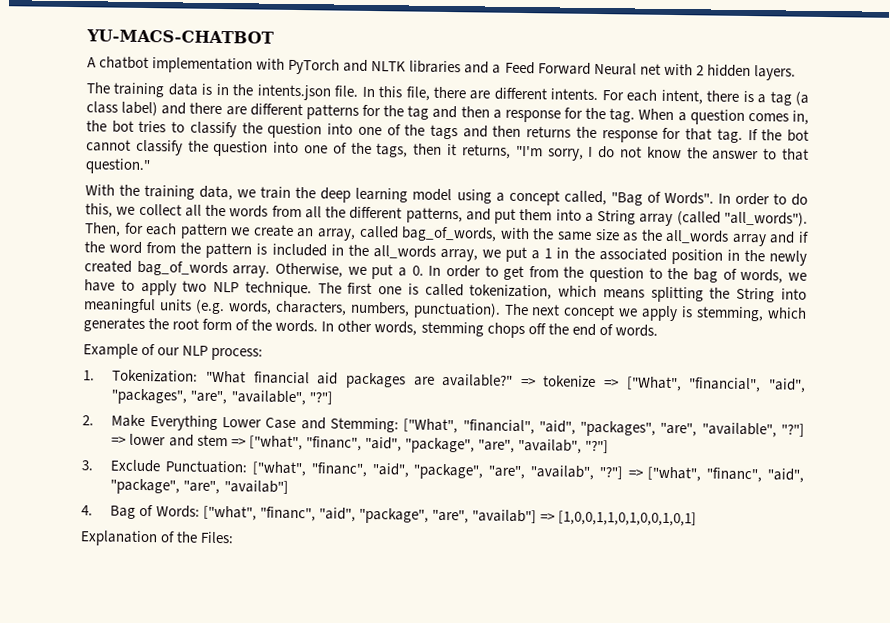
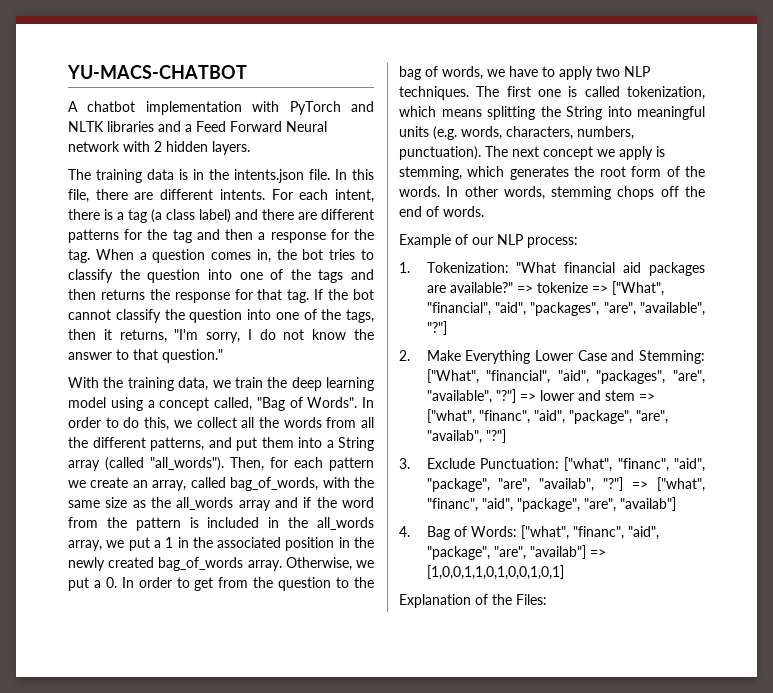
- A chatbot implementation with PyTorch and NLTK libraries and a Feed Forward Neural net with 2 hidden layers.
+ A chatbot implementation with PyTorch and NLTK libraries and a Feed Forward Neural network with 2 hidden layers.
- Otherwise, we put a 0. In order to get from the question to the bag of words, we have to apply two NLP technique.
+ Otherwise, we put a 0. In order to get from the question to the bag of words, we have to apply two NLP techniques.

